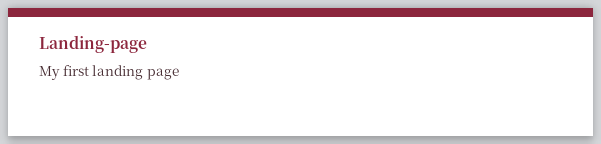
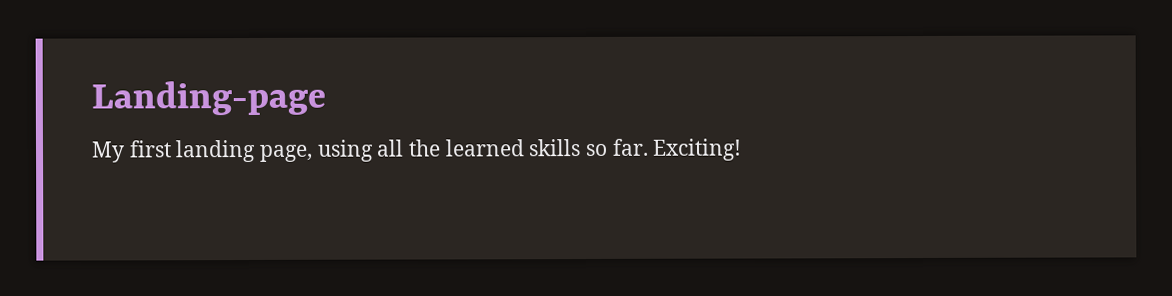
- My first landing page
+ My first landing page, using all the learned skills so far. Exciting!

